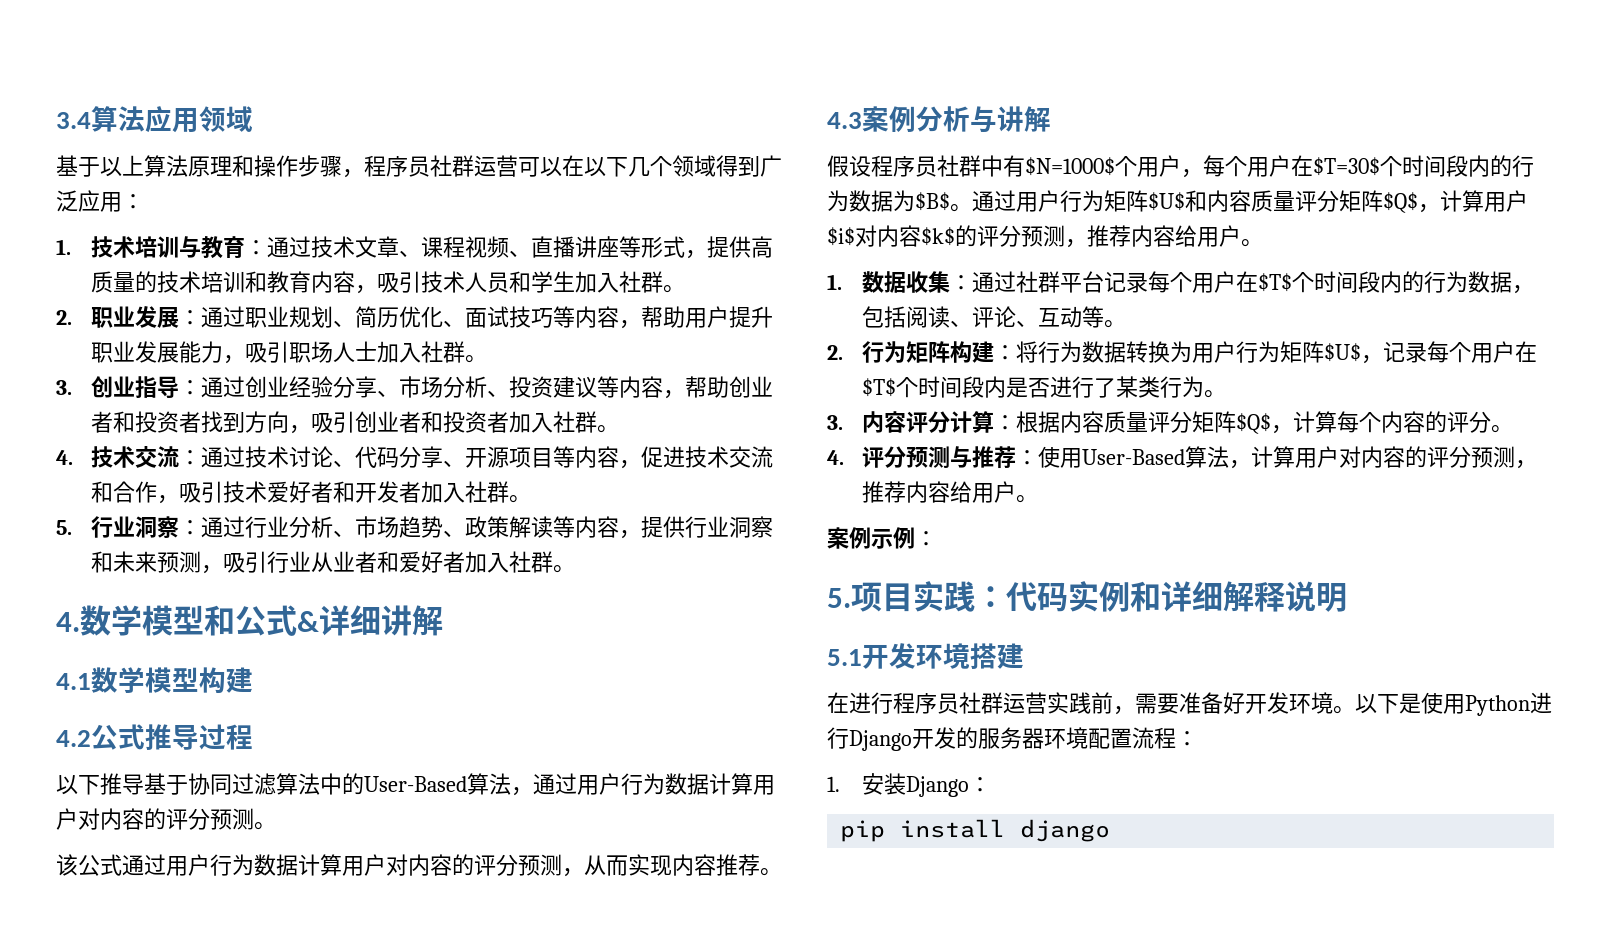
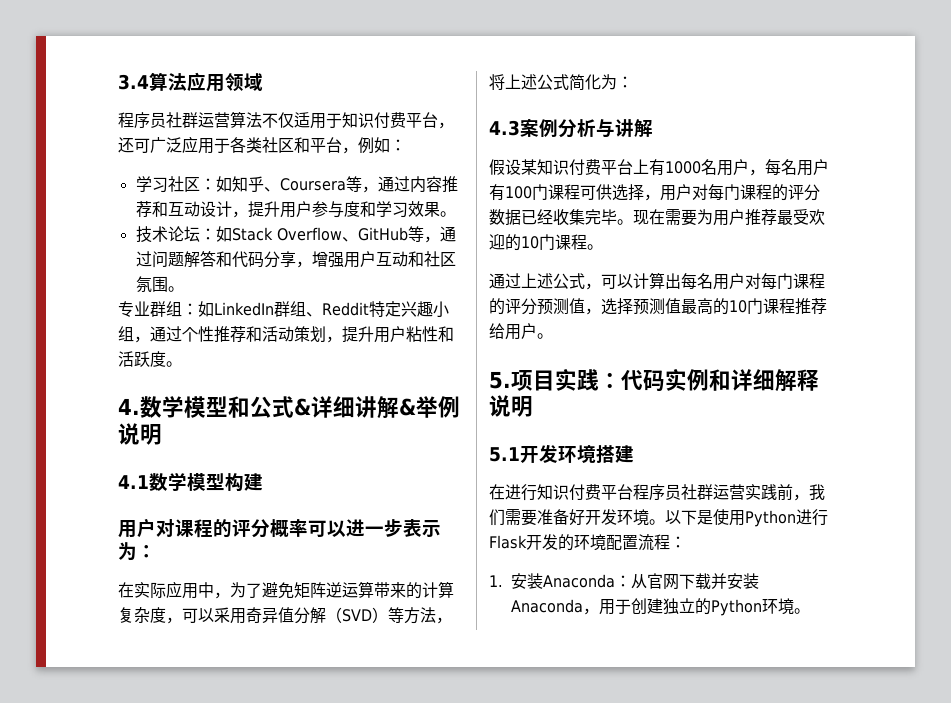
- 基于以上算法原理和操作步骤，程序员社群运营可以在以下几个领域得到广泛应用：
- 1.技术培训与教育：通过技术文章、课程视频、直播讲座等形式，提供高质量的技术培训和教育内容，吸引技术人员和学生加入社群。
- 2.职业发展：通过职业规划、简历优化、面试技巧等内容，帮助用户提升职业发展能力，吸引职场人士加入社群。
- 3.创业指导：通过创业经验分享、市场分析、投资建议等内容，帮助创业者和投资者找到方向，吸引创业者和投资者加入社群。
- 4.技术交流：通过技术讨论、代码分享、开源项目等内容，促进技术交流和合作，吸引技术爱好者和开发者加入社群。
- 5.行业洞察：通过行业分析、市场趋势、政策解读等内容，提供行业洞察和未来预测，吸引行业从业者和爱好者加入社群。
+ 程序员社群运营算法不仅适用于知识付费平台，还可广泛应用于各类社区和平台，例如：
+ 学习社区：如知乎、Coursera等，通过内容推荐和互动设计，提升用户参与度和学习效果。
+ 技术论坛：如Stack Overflow、GitHub等，通过问题解答和代码分享，增强用户互动和社区氛围。
+ 专业群组：如LinkedIn群组、Reddit特定兴趣小组，通过个性推荐和活动策划，提升用户粘性和活跃度。
- 4.数学模型和公式&详细讲解
+ 4.数学模型和公式&详细讲解&举例说明
- 4.2公式推导过程
- 以下推导基于协同过滤算法中的User-Based算法，通过用户行为数据计算用户对内容的评分预测。
- 该公式通过用户行为数据计算用户对内容的评分预测，从而实现内容推荐。
+ 用户对课程的评分概率可以进一步表示为：
+ 在实际应用中，为了避免矩阵逆运算带来的计算复杂度，可以采用奇异值分解（SVD）等方法，将上述公式简化为：
- 假设程序员社群中有$N=1000$个用户，每个用户在$T=30$个时间段内的行为数据为$B$。通过用户行为矩阵$U$和内容质量评分矩阵$Q$，计算用户$i$对内容$k$的评分预测，推荐内容给用户。
- 1.数据收集：通过社群平台记录每个用户在$T$个时间段内的行为数据，包括阅读、评论、互动等。
- 2.行为矩阵构建：将行为数据转换为用户行为矩阵$U$，记录每个用户在$T$个时间段内是否进行了某类行为。
- 3.内容评分计算：根据内容质量评分矩阵$Q$，计算每个内容的评分。
- 4.评分预测与推荐：使用User-Based算法，计算用户对内容的评分预测，推荐内容给用户。
- 案例示例：
+ 假设某知识付费平台上有1000名用户，每名用户有100门课程可供选择，用户对每门课程的评分数据已经收集完毕。现在需要为用户推荐最受欢迎的10门课程。
+ 通过上述公式，可以计算出每名用户对每门课程的评分预测值，选择预测值最高的10门课程推荐给用户。
- 在进行程序员社群运营实践前，需要准备好开发环境。
+ 在进行知识付费平台程序员社群运营实践前，我们需要准备好开发环境。
- 以下是使用Python进行Django开发的服务器环境配置流程：
+ 以下是使用Python进行Flask开发的环境配置流程：
- 1.安装Django：
- pip install django
+ 1.安装Anaconda：从官网下载并安装Anaconda，用于创建独立的Python环境。

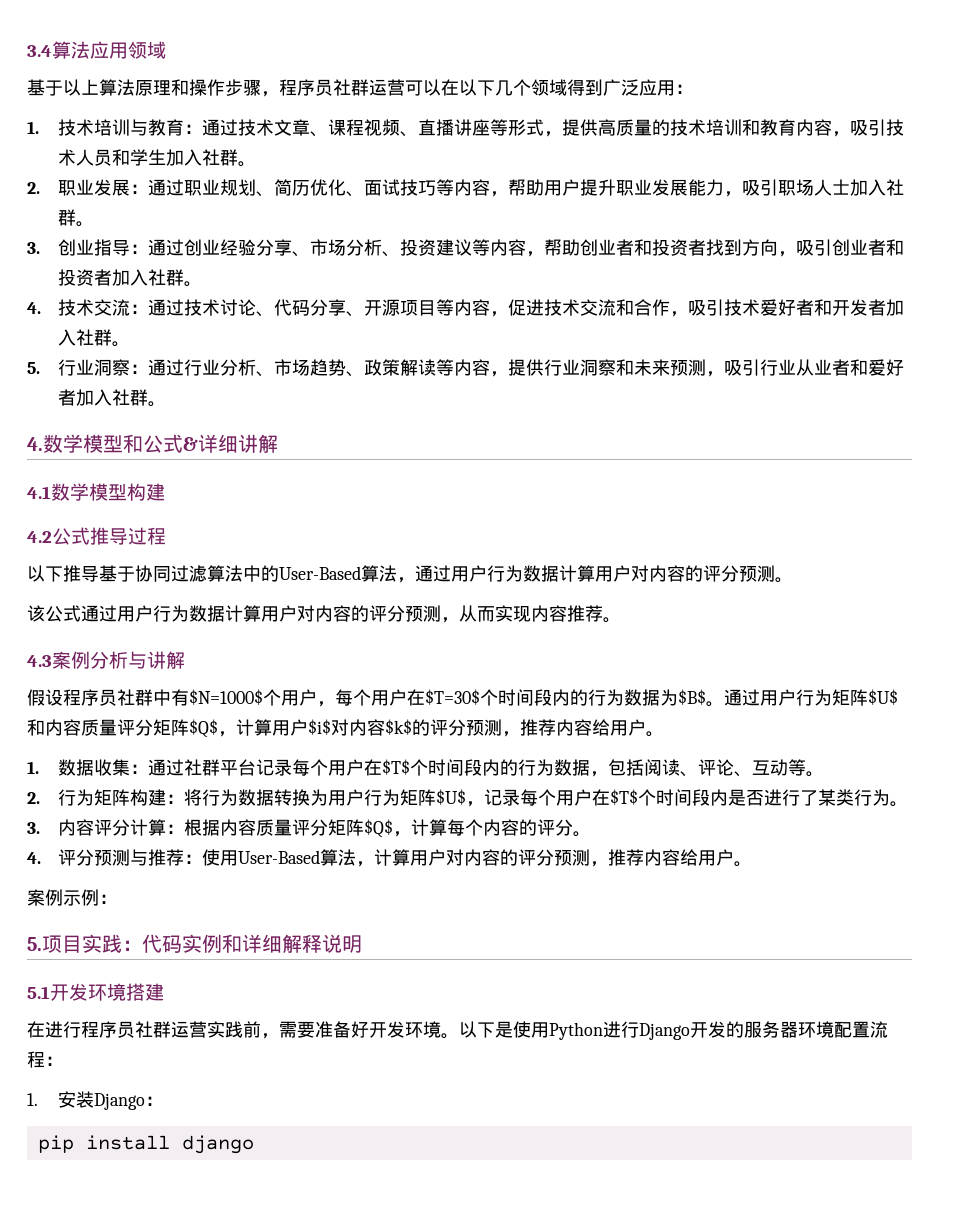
- 程序员社群运营算法不仅适用于知识付费平台，还可广泛应用于各类社区和平台，例如：
- 学习社区：如知乎、Coursera等，通过内容推荐和互动设计，提升用户参与度和学习效果。
- 技术论坛：如Stack Overflow、GitHub等，通过问题解答和代码分享，增强用户互动和社区氛围。
- 专业群组：如LinkedIn群组、Reddit特定兴趣小组，通过个性推荐和活动策划，提升用户粘性和活跃度。
+ 基于以上算法原理和操作步骤，程序员社群运营可以在以下几个领域得到广泛应用：
+ 1.技术培训与教育：通过技术文章、课程视频、直播讲座等形式，提供高质量的技术培训和教育内容，吸引技术人员和学生加入社群。
+ 2.职业发展：通过职业规划、简历优化、面试技巧等内容，帮助用户提升职业发展能力，吸引职场人士加入社群。
+ 3.创业指导：通过创业经验分享、市场分析、投资建议等内容，帮助创业者和投资者找到方向，吸引创业者和投资者加入社群。
+ 4.技术交流：通过技术讨论、代码分享、开源项目等内容，促进技术交流和合作，吸引技术爱好者和开发者加入社群。
+ 5.行业洞察：通过行业分析、市场趋势、政策解读等内容，提供行业洞察和未来预测，吸引行业从业者和爱好者加入社群。
- 4.数学模型和公式&详细讲解&举例说明
+ 4.数学模型和公式&详细讲解
- 用户对课程的评分概率可以进一步表示为：
- 在实际应用中，为了避免矩阵逆运算带来的计算复杂度，可以采用奇异值分解（SVD）等方法，将上述公式简化为：
+ 4.2公式推导过程
+ 以下推导基于协同过滤算法中的User-Based算法，通过用户行为数据计算用户对内容的评分预测。
+ 该公式通过用户行为数据计算用户对内容的评分预测，从而实现内容推荐。
- 假设某知识付费平台上有1000名用户，每名用户有100门课程可供选择，用户对每门课程的评分数据已经收集完毕。现在需要为用户推荐最受欢迎的10门课程。
- 通过上述公式，可以计算出每名用户对每门课程的评分预测值，选择预测值最高的10门课程推荐给用户。
+ 假设程序员社群中有$N=1000$个用户，每个用户在$T=30$个时间段内的行为数据为$B$。通过用户行为矩阵$U$和内容质量评分矩阵$Q$，计算用户$i$对内容$k$的评分预测，推荐内容给用户。
+ 1.数据收集：通过社群平台记录每个用户在$T$个时间段内的行为数据，包括阅读、评论、互动等。
+ 2.行为矩阵构建：将行为数据转换为用户行为矩阵$U$，记录每个用户在$T$个时间段内是否进行了某类行为。
+ 3.内容评分计算：根据内容质量评分矩阵$Q$，计算每个内容的评分。
+ 4.评分预测与推荐：使用User-Based算法，计算用户对内容的评分预测，推荐内容给用户。
+ 案例示例：
- 在进行知识付费平台程序员社群运营实践前，我们需要准备好开发环境。
+ 在进行程序员社群运营实践前，需要准备好开发环境。
- 以下是使用Python进行Flask开发的环境配置流程：
+ 以下是使用Python进行Django开发的服务器环境配置流程：
- 1.安装Anaconda：从官网下载并安装Anaconda，用于创建独立的Python环境。
+ 1.安装Django：
+ pip install django

